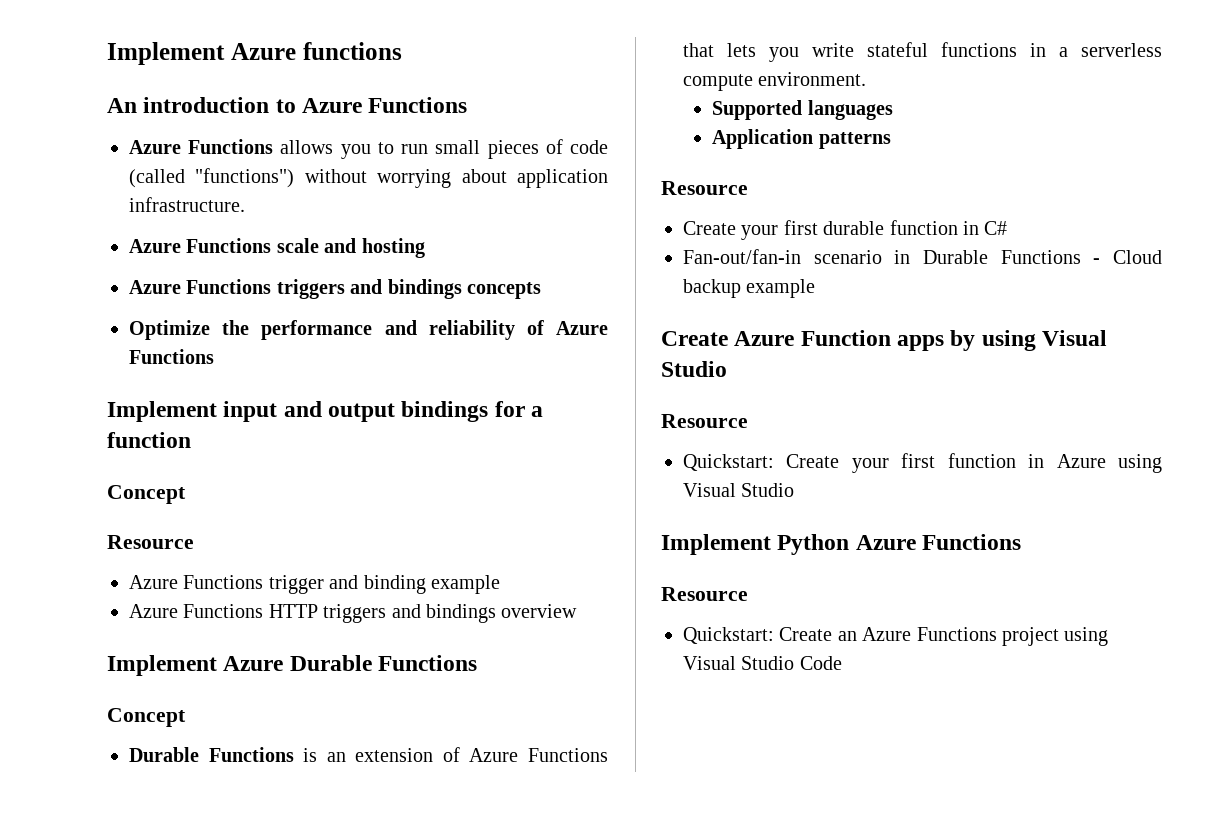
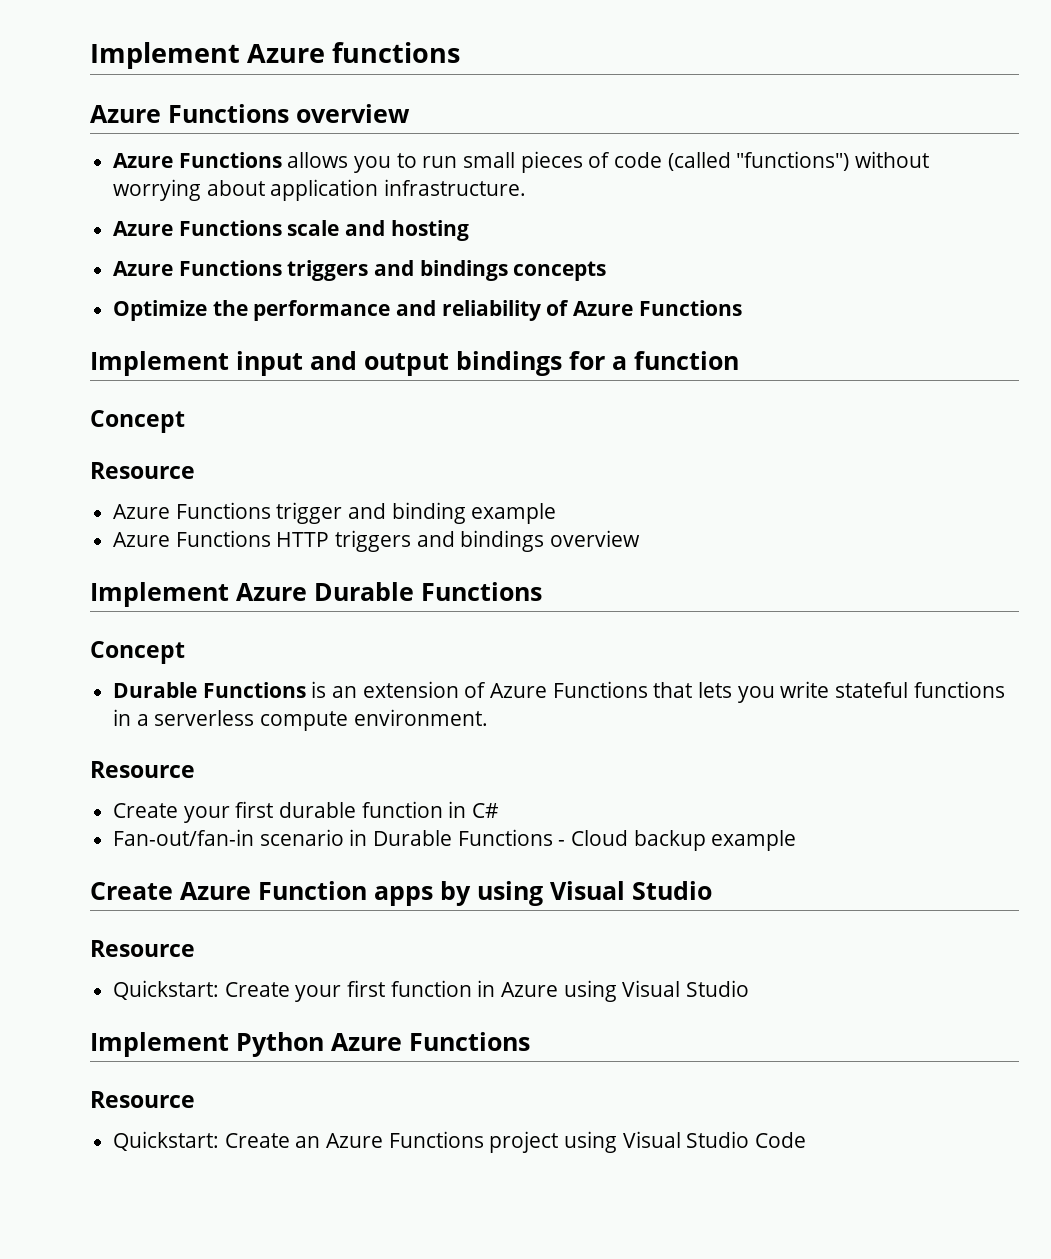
- An introduction to Azure Functions
+ Azure Functions overview
- Supported languages
- Application patterns

